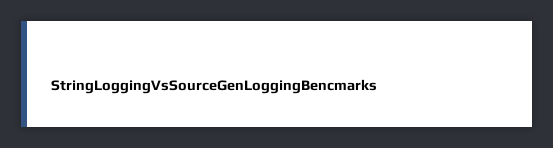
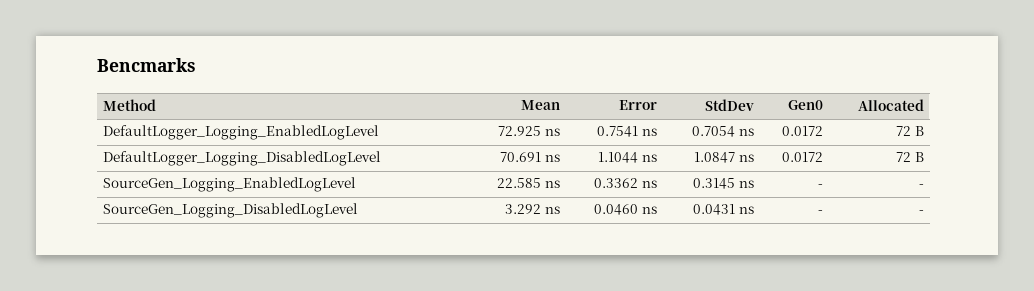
- StringLoggingVsSourceGenLoggingBencmarks
+ Bencmarks
+ Method | Mean | Error | StdDev | Gen0 | Allocated
+ DefaultLogger_Logging_EnabledLogLevel | 72.925 ns | 0.7541 ns | 0.7054 ns | 0.0172 | 72 B
+ DefaultLogger_Logging_DisabledLogLevel | 70.691 ns | 1.1044 ns | 1.0847 ns | 0.0172 | 72 B
+ SourceGen_Logging_EnabledLogLevel | 22.585 ns | 0.3362 ns | 0.3145 ns | - | -
+ SourceGen_Logging_DisabledLogLevel | 3.292 ns | 0.0460 ns | 0.0431 ns | - | -

